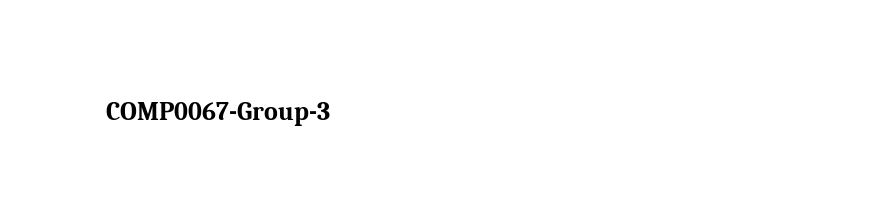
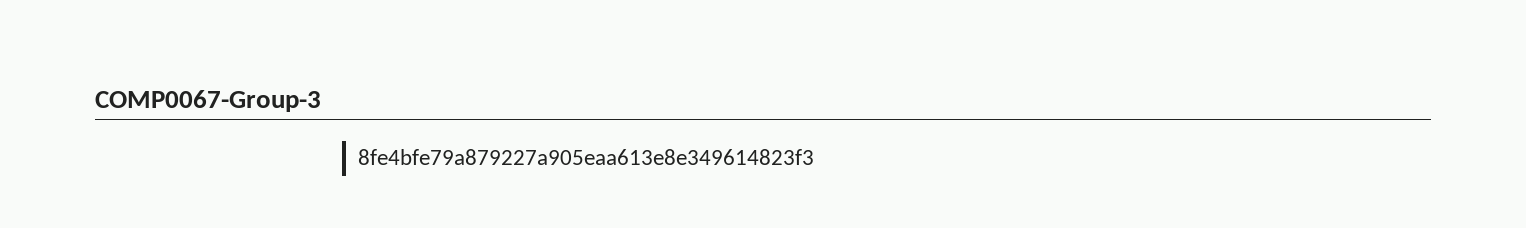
+ 8fe4bfe79a879227a905eaa613e8e349614823f3

